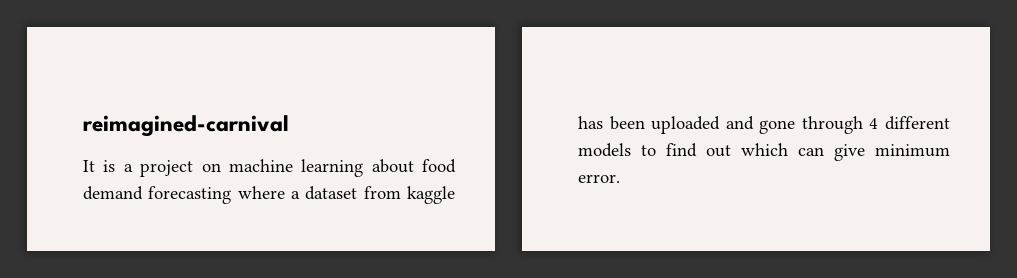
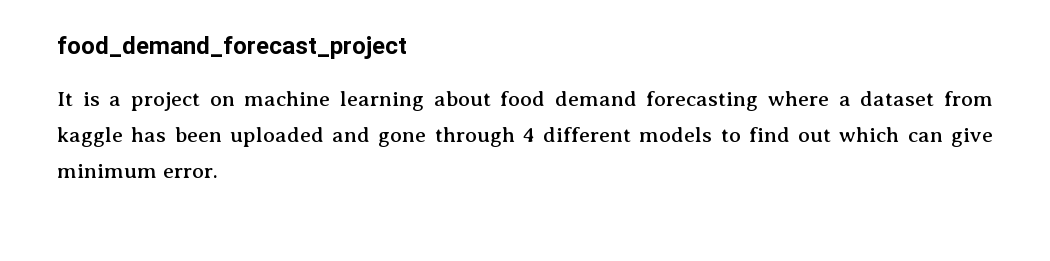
- reimagined-carnival
+ food_demand_forecast_project

